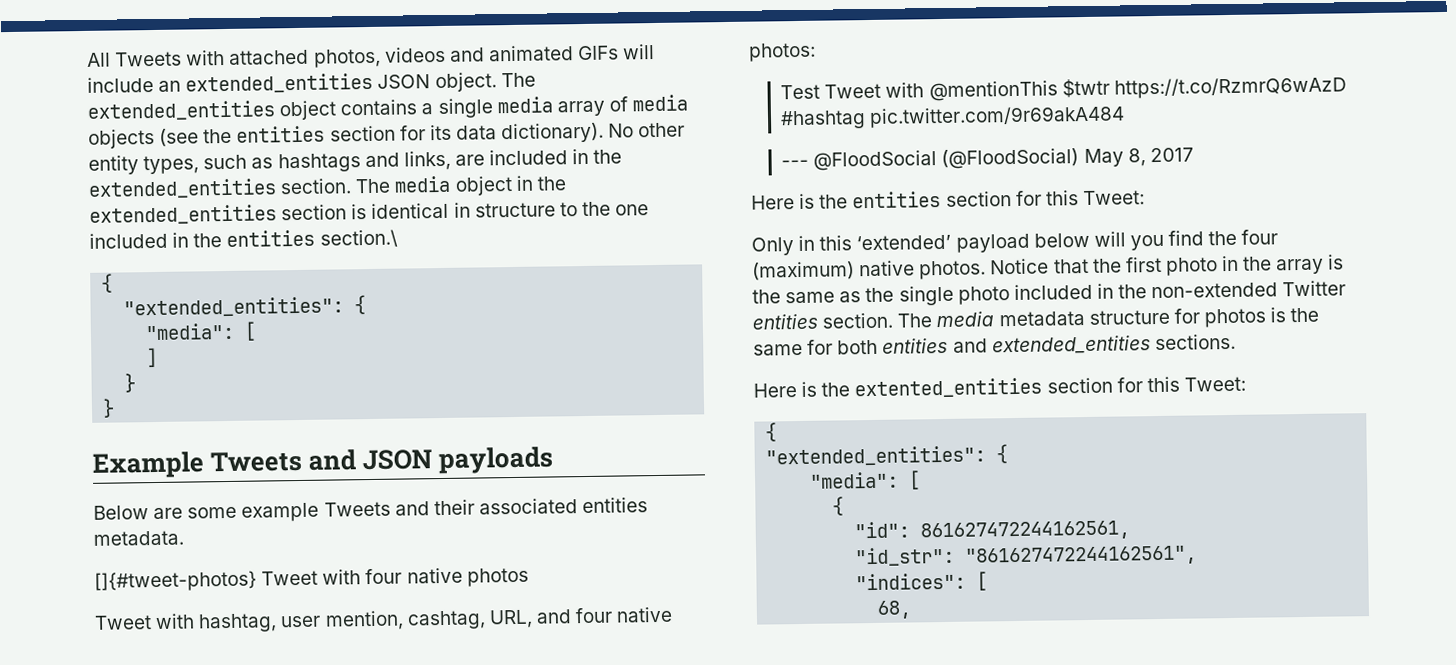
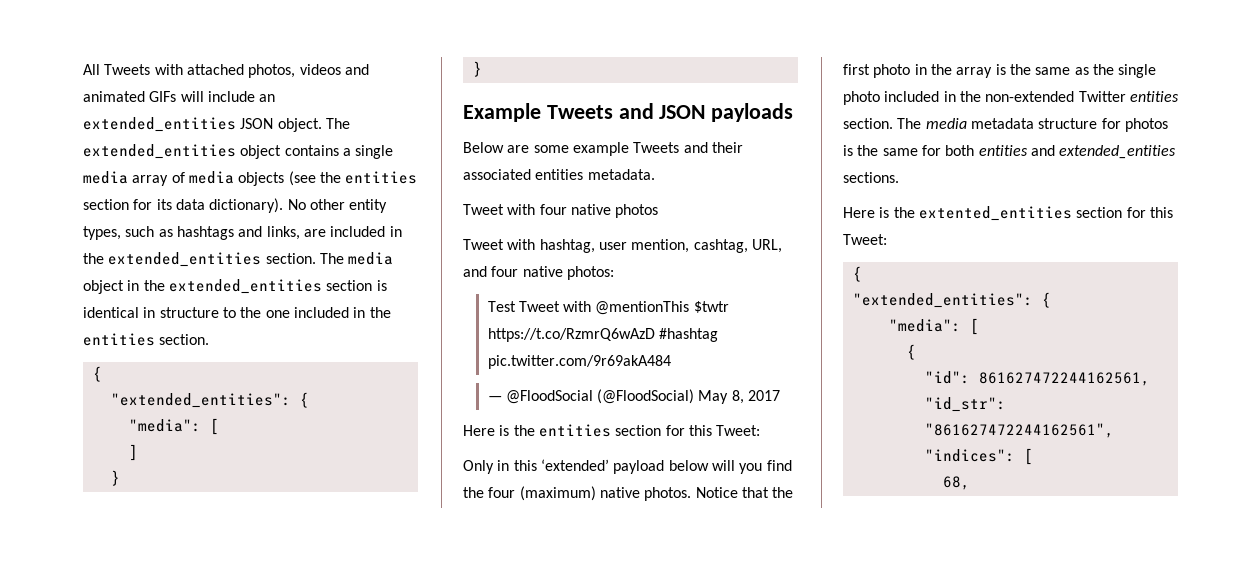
- The media object in the extended_entities section is identical in structure to the one included in the entities section.\
+ The media object in the extended_entities section is identical in structure to the one included in the entities section.
- []{#tweet-photos} Tweet with four native photos
+ Tweet with four native photos
- --- @FloodSocial (@FloodSocial) May 8, 2017
+ — @FloodSocial (@FloodSocial) May 8, 2017

